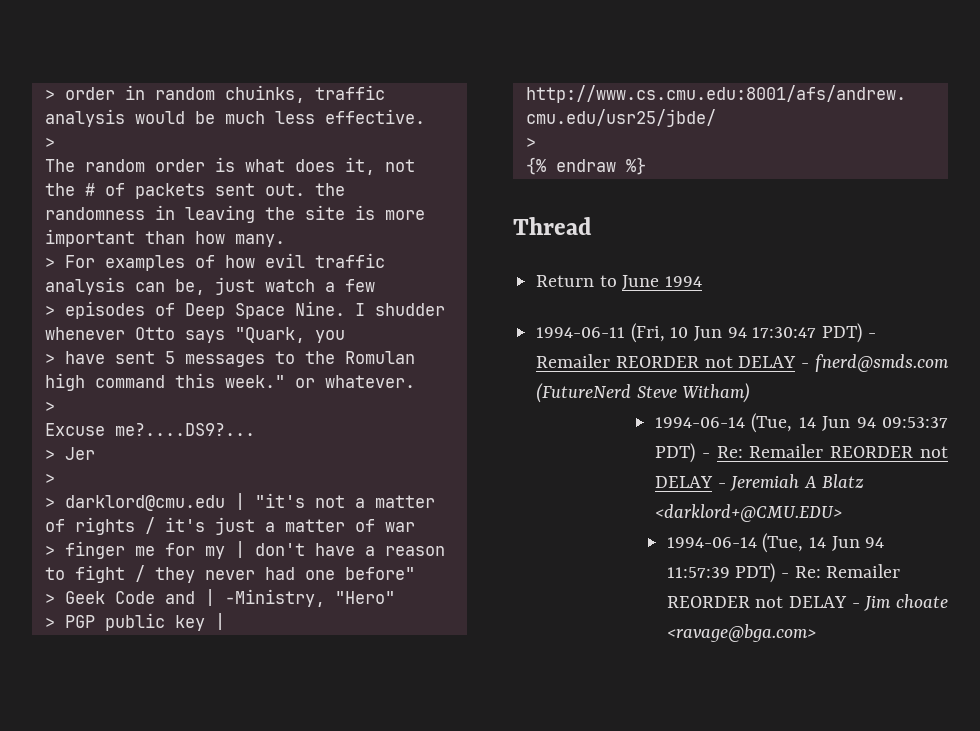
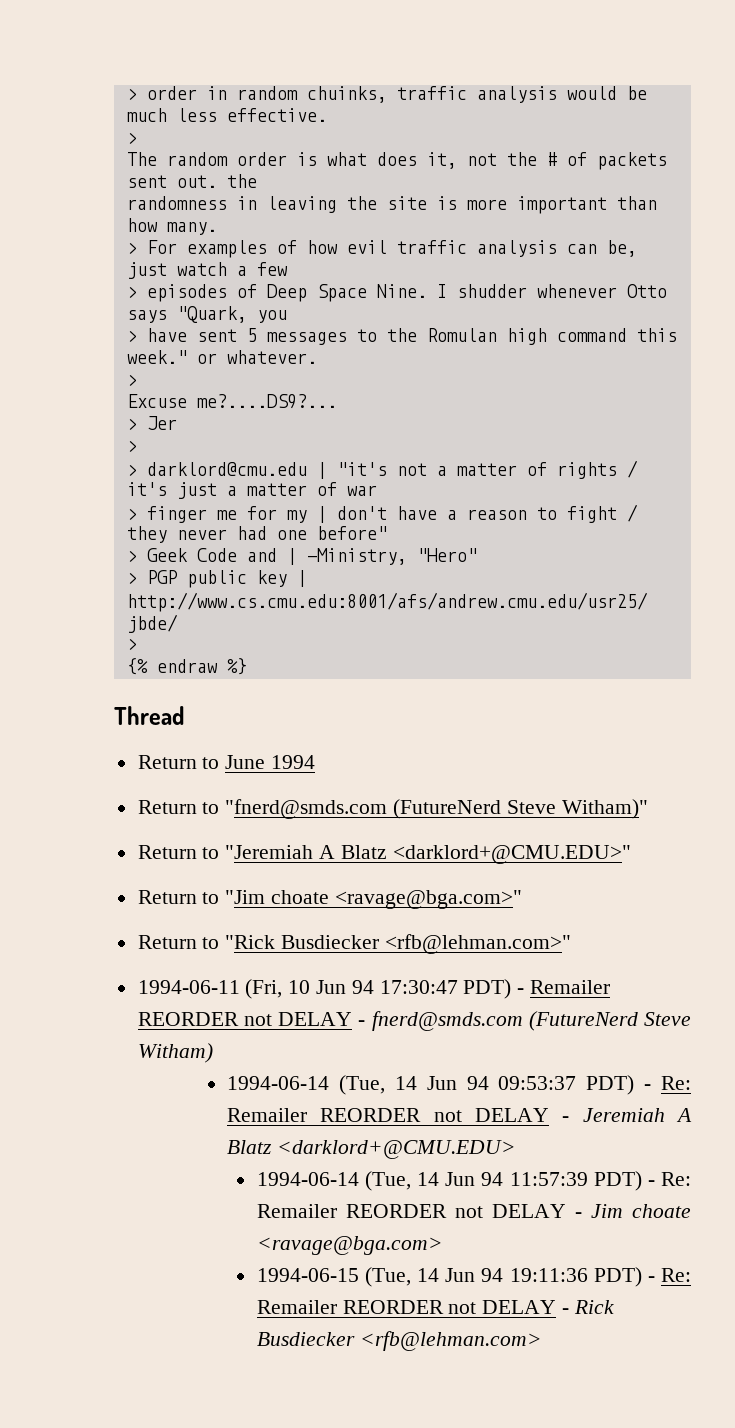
+ Return to "fnerd@smds.com (FutureNerd Steve Witham)"
+ Return to "Jeremiah A Blatz <darklord+@CMU.EDU>"
+ Return to "Jim choate <ravage@bga.com>"
+ Return to "Rick Busdiecker <rfb@lehman.com>"
+ 1994-06-15 (Tue, 14 Jun 94 19:11:36 PDT) - Re: Remailer REORDER not DELAY - Rick Busdiecker <rfb@lehman.com>

